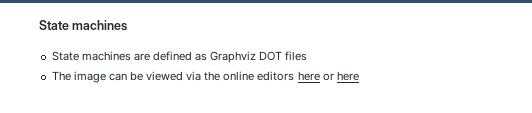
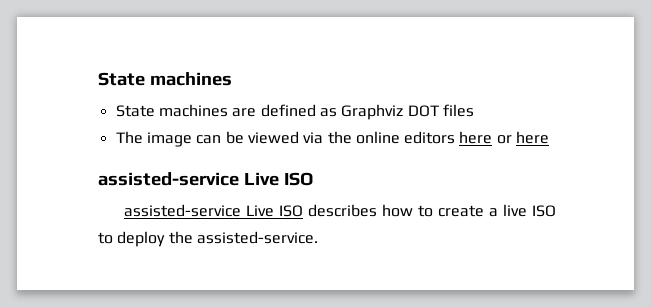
  The image can be viewed via the online editors here or here
+ assisted-service Live ISO
+ assisted-service Live ISO describes how to create a live ISO to deploy the assisted-service.

